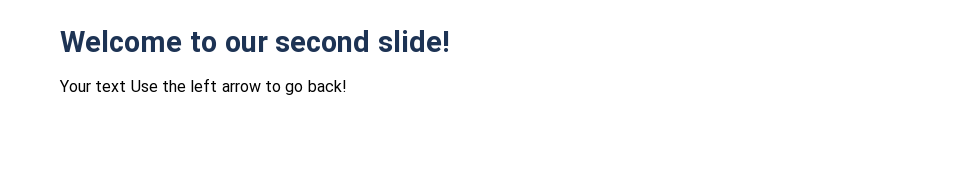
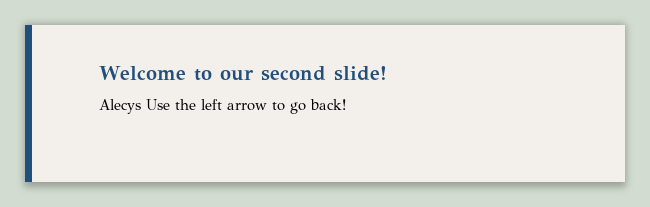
- Your text Use the left arrow to go back!
+ Alecys Use the left arrow to go back!

